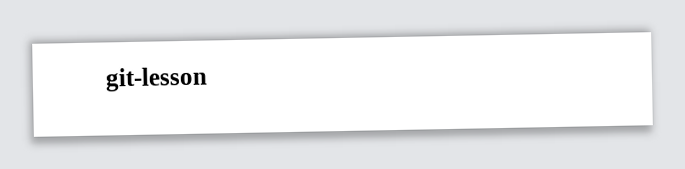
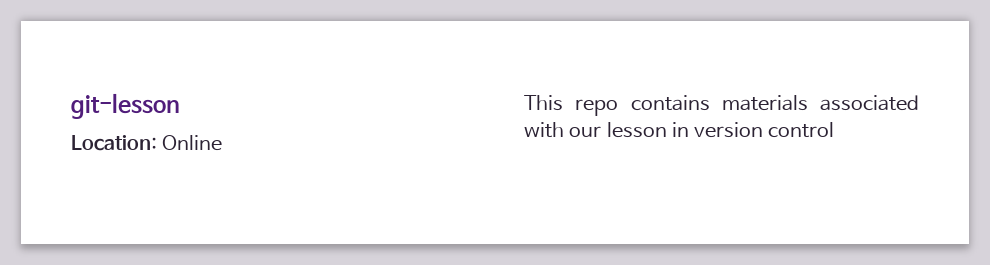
+ Location: Online
+ This repo contains materials associated with our lesson in version control

